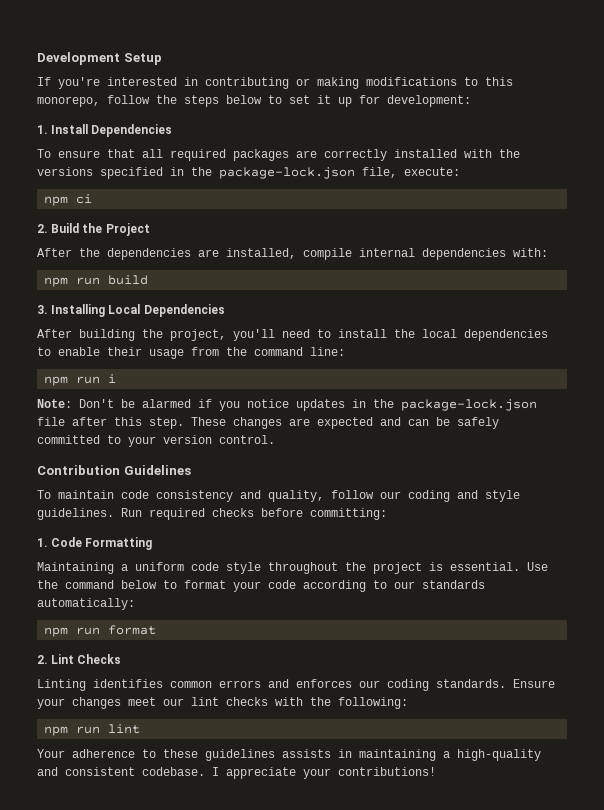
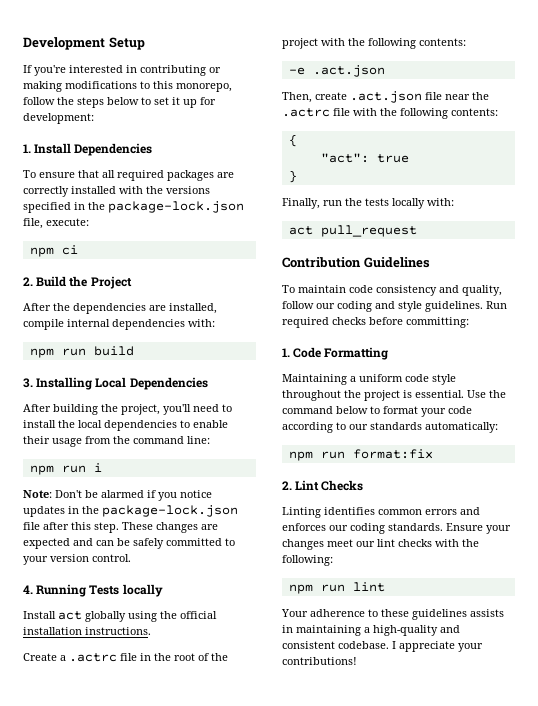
+ 4. Running Tests locally
+ Install act globally using the official installation instructions.
+ Create a .actrc file in the root of the project with the following contents:
+ -e .act.json
+ Then, create .act.json file near the .actrc file with the following contents:
+ {
+ "act": true
+ }
+ Finally, run the tests locally with:
+ act pull_request
- npm run format
+ npm run format:fix

